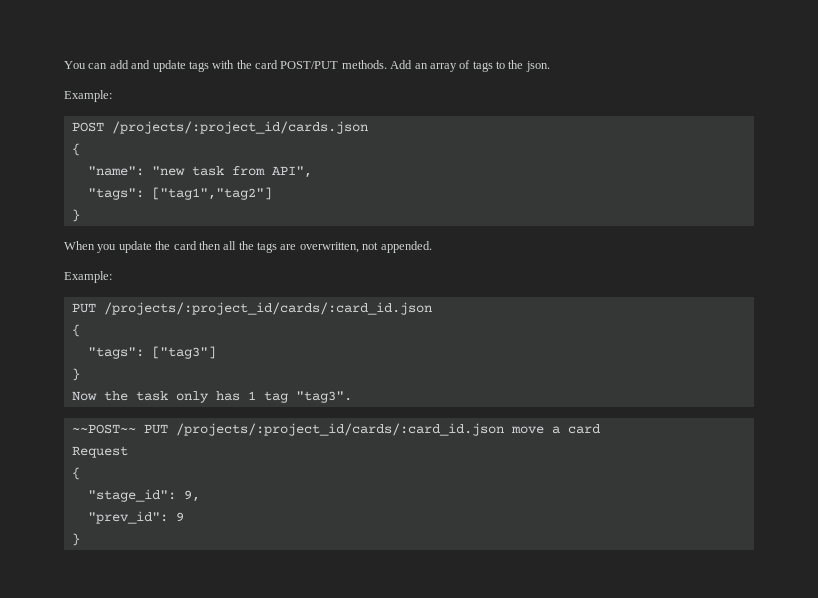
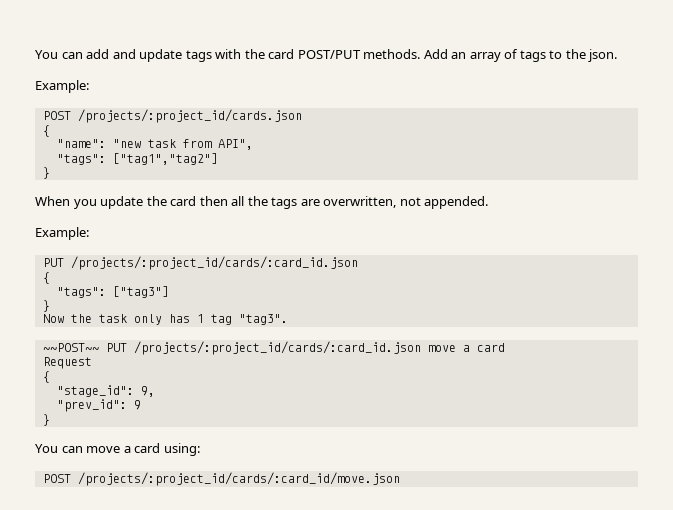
+ You can move a card using:
+ POST /projects/:project_id/cards/:card_id/move.json

